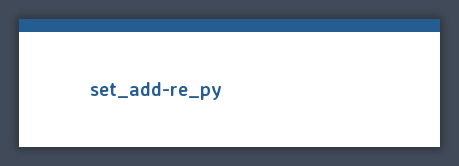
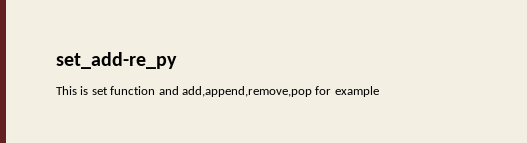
+ This is set function and add,append,remove,pop for example

